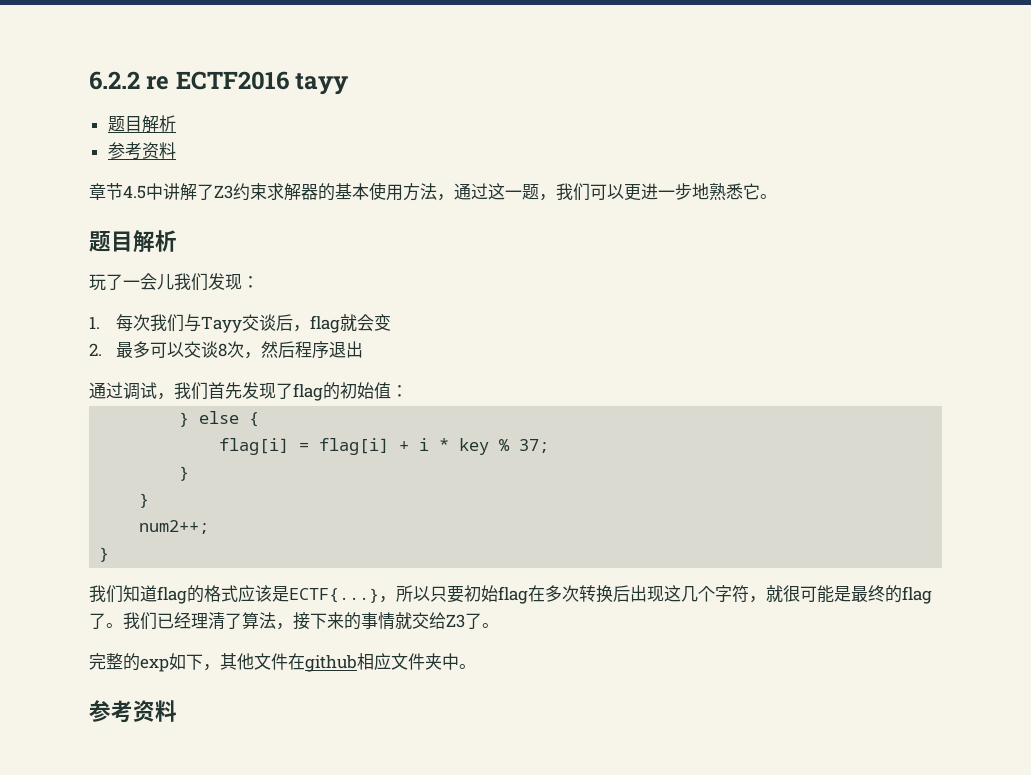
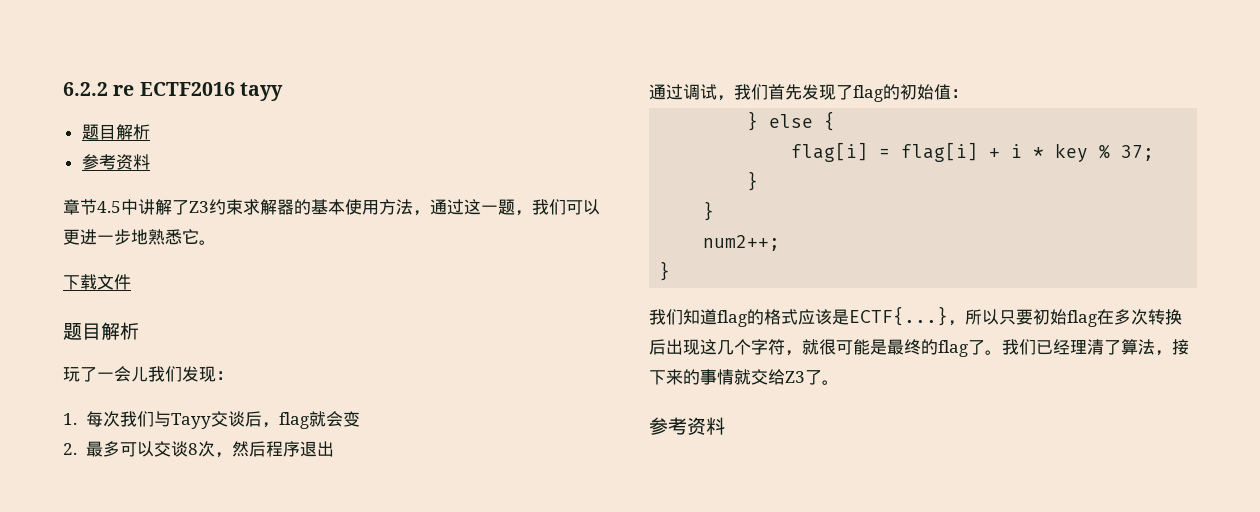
+ 下载文件
- 完整的exp如下，其他文件在github相应文件夹中。

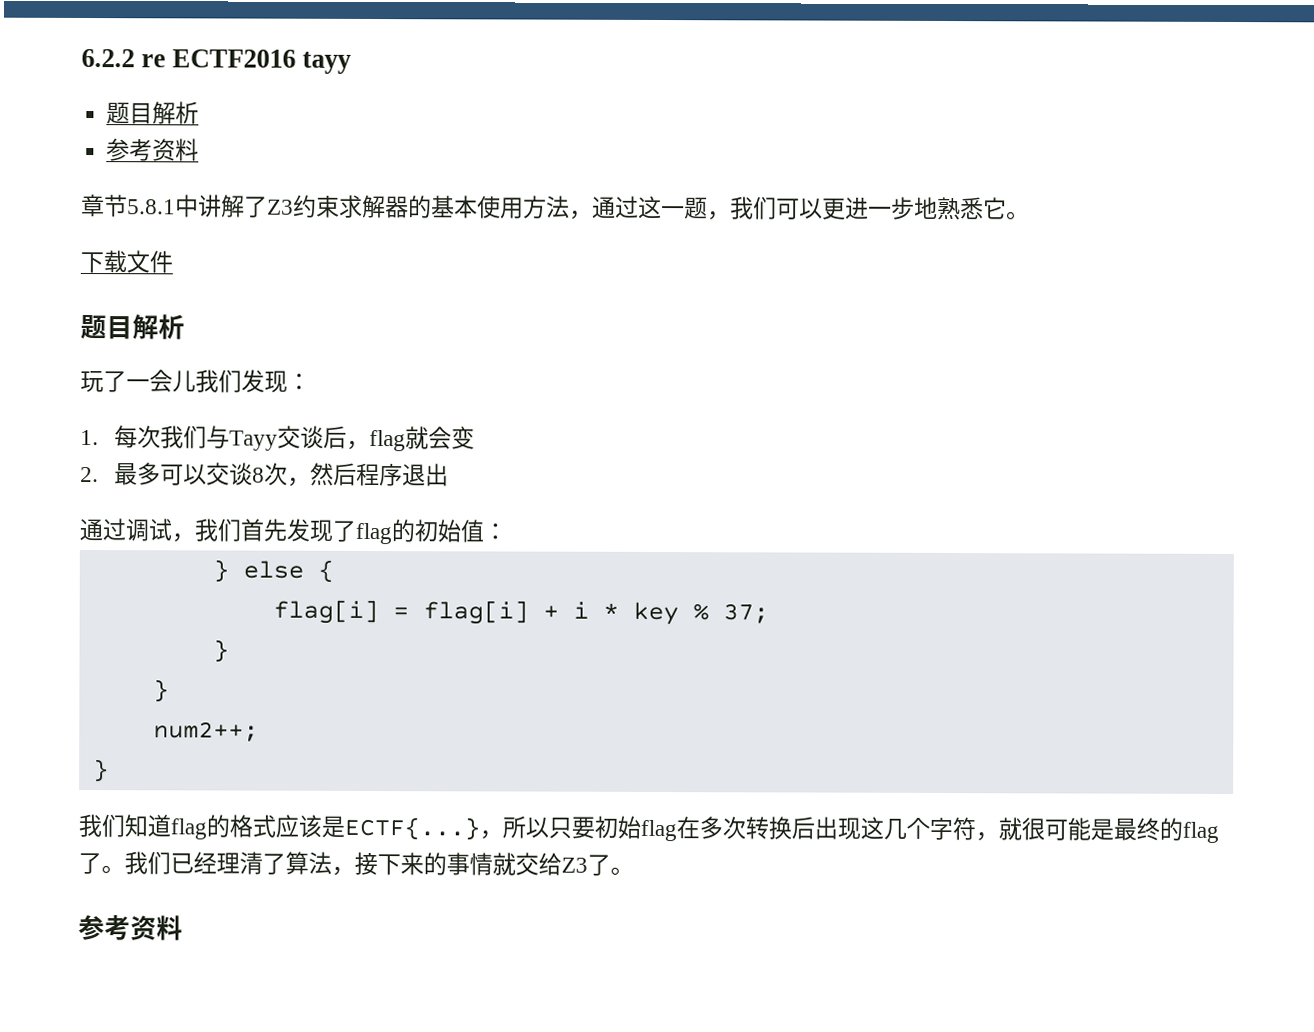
- 章节4.5中讲解了Z3约束求解器的基本使用方法，通过这一题，我们可以更进一步地熟悉它。
+ 章节5.8.1中讲解了Z3约束求解器的基本使用方法，通过这一题，我们可以更进一步地熟悉它。

